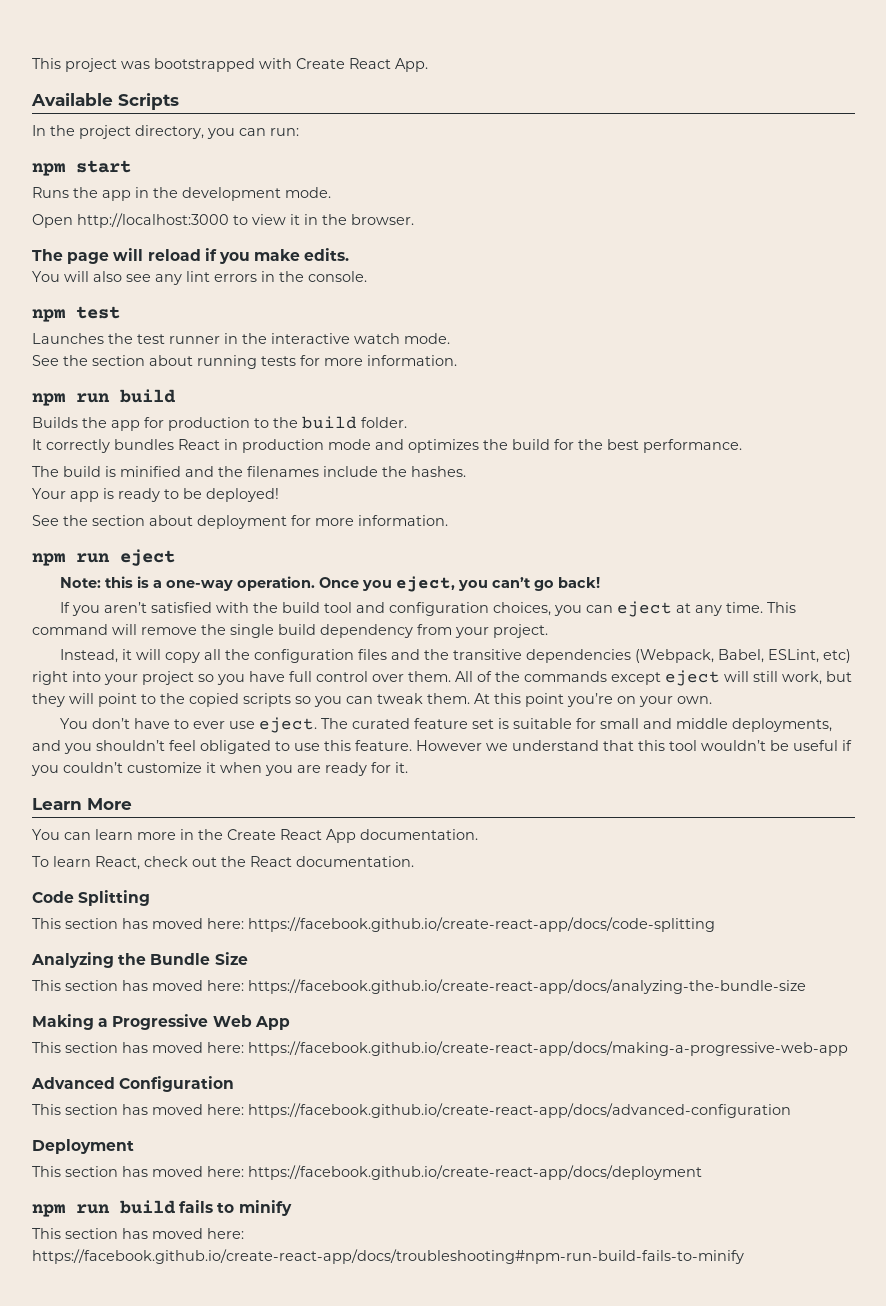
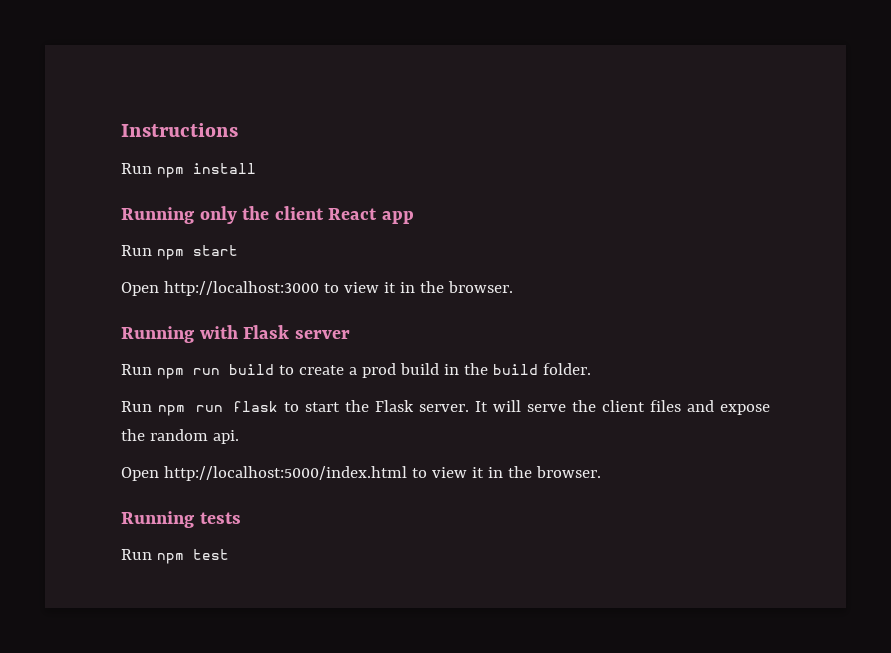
- This project was bootstrapped with Create React App.
- Available Scripts
- In the project directory, you can run:
- npm start
- Runs the app in the development mode.
+ Instructions
+ Run npm install
+ Running only the client React app
+ Run npm start
- The page will reload if you make edits.
- You will also see any lint errors in the console.
- npm test
- Launches the test runner in the interactive watch mode.
- See the section about running tests for more information.
- npm run build
- Builds the app for production to the build folder.
- It correctly bundles React in production mode and optimizes the build for the best performance.
- The build is minified and the filenames include the hashes.
- Your app is ready to be deployed!
- See the section about deployment for more information.
- npm run eject
- Note: this is a one-way operation. Once you eject, you can’t go back!
- If you aren’t satisfied with the build tool and configuration choices, you can eject at any time. This command will remove the single build dependency from your project.
- Instead, it will copy all the configuration files and the transitive dependencies (Webpack, Babel, ESLint, etc) right into your project so you have full control over them. All of the commands except eject will still work, but they will point to the copied scripts so you can tweak them. At this point you’re on your own.
- You don’t have to ever use eject. The curated feature set is suitable for small and middle deployments, and you shouldn’t feel obligated to use this feature. However we understand that this tool wouldn’t be useful if you couldn’t customize it when you are ready for it.
- Learn More
- You can learn more in the Create React App documentation.
- To learn React, check out the React documentation.
- Code Splitting
- This section has moved here: https://facebook.github.io/create-react-app/docs/code-splitting
- Analyzing the Bundle Size
- This section has moved here: https://facebook.github.io/create-react-app/docs/analyzing-the-bundle-size
- Making a Progressive Web App
- This section has moved here: https://facebook.github.io/create-react-app/docs/making-a-progressive-web-app
- Advanced Configuration
- This section has moved here: https://facebook.github.io/create-react-app/docs/advanced-configuration
- Deployment
- This section has moved here: https://facebook.github.io/create-react-app/docs/deployment
- npm run build fails to minify
- This section has moved here: https://facebook.github.io/create-react-app/docs/troubleshooting#npm-run-build-fails-to-minify
+ Running with Flask server
+ Run npm run build to create a prod build in the build folder.
+ Run npm run flask to start the Flask server. It will serve the client files and expose the random api.
+ Open http://localhost:5000/index.html to view it in the browser.
+ Running tests
+ Run npm test

